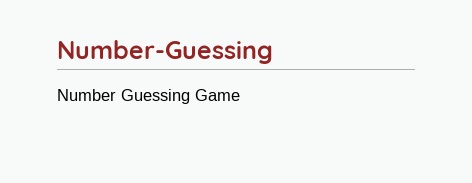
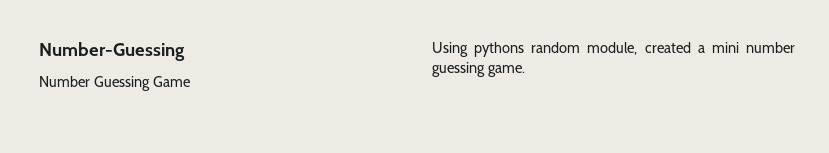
+ Using pythons random module, created a mini number guessing game.

